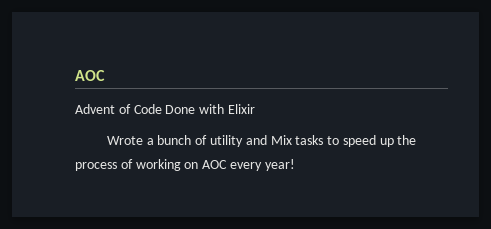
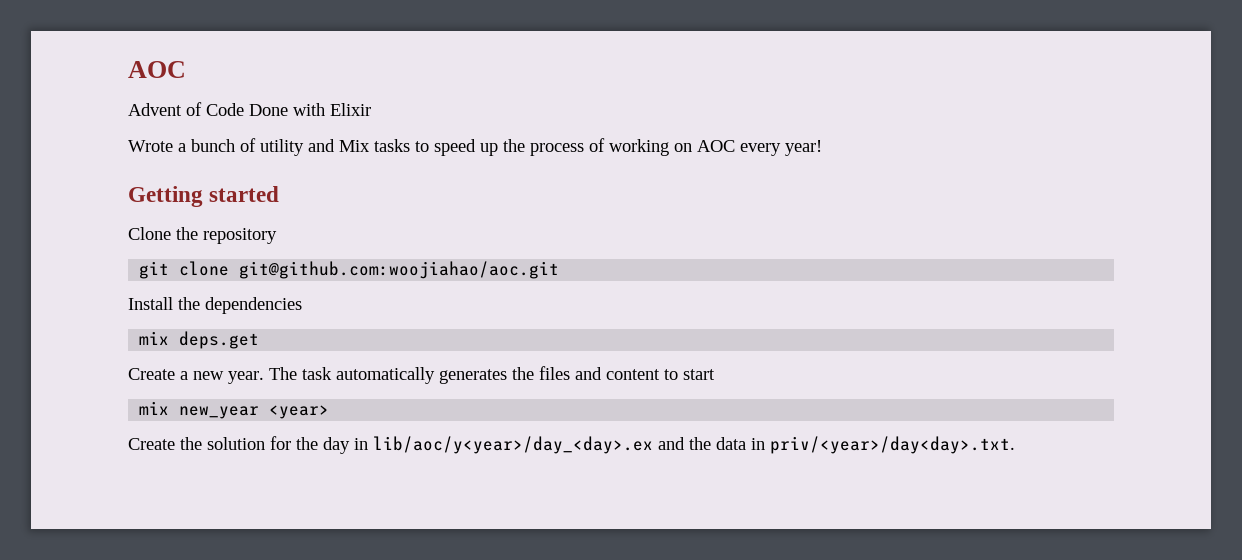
+ Getting started
+ Clone the repository
+ git clone git@github.com:woojiahao/aoc.git
+ Install the dependencies
+ mix deps.get
+ Create a new year. The task automatically generates the files and content to start
+ mix new_year <year>
+ Create the solution for the day in lib/aoc/y<year>/day_<day>.ex and the data in priv/<year>/day<day>.txt.

